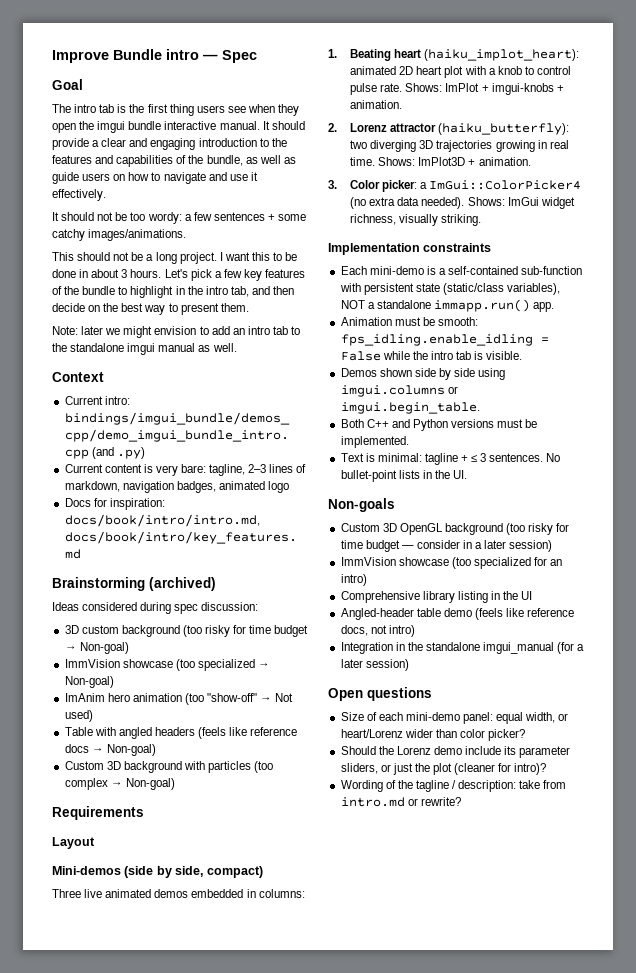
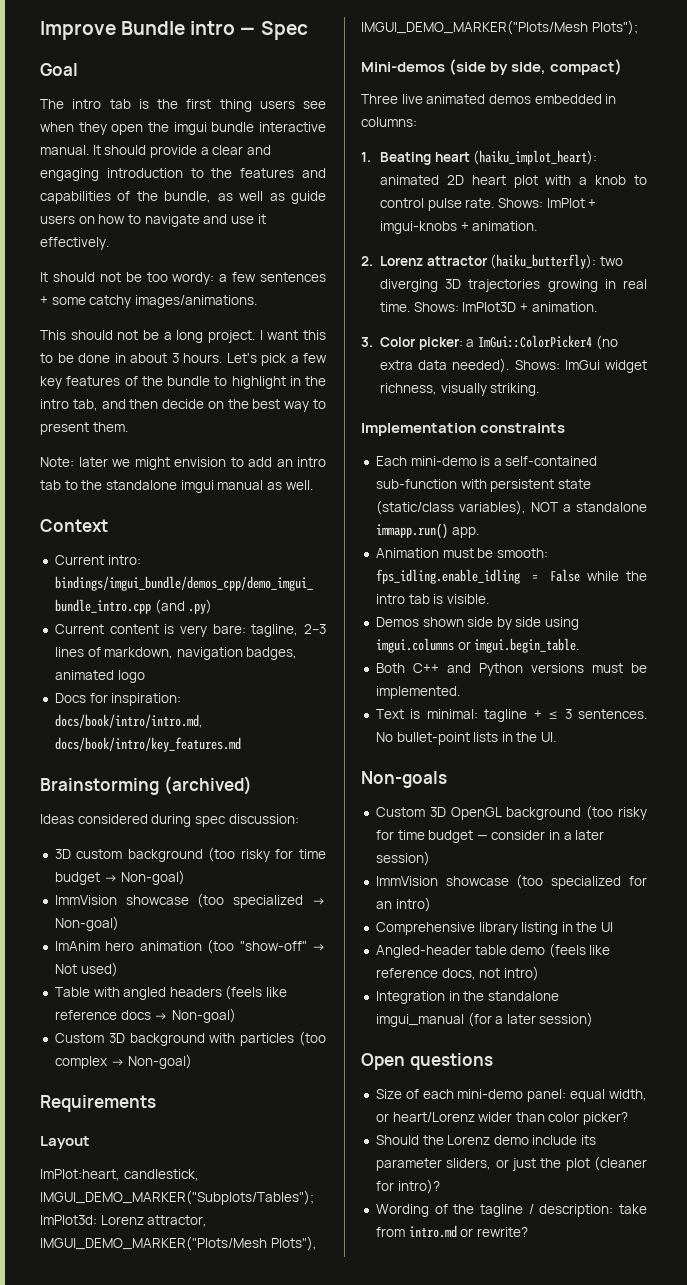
+ ImPlot:heart, candlestick, IMGUI_DEMO_MARKER("Subplots/Tables"); ImPlot3d: Lorenz attractor, IMGUI_DEMO_MARKER("Plots/Mesh Plots"), IMGUI_DEMO_MARKER("Plots/Mesh Plots");

